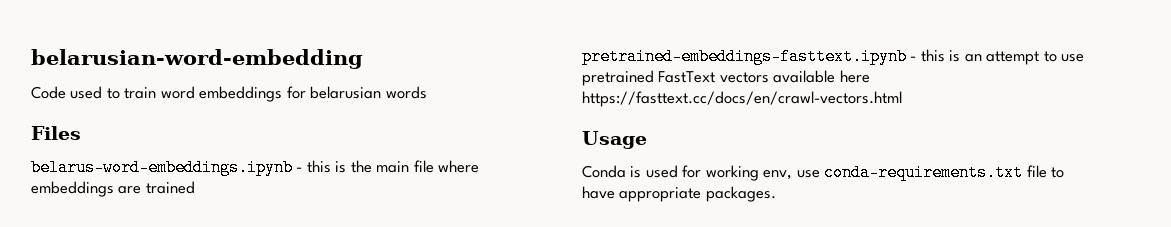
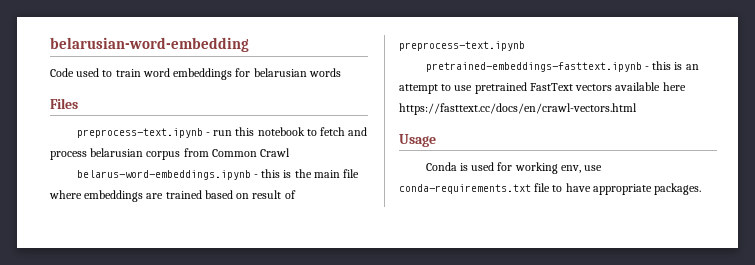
+ preprocess-text.ipynb - run this notebook to fetch and process belarusian corpus from Common Crawl
- belarus-word-embeddings.ipynb - this is the main file where embeddings are trained
+ belarus-word-embeddings.ipynb - this is the main file where embeddings are trained based on result of preprocess-text.ipynb

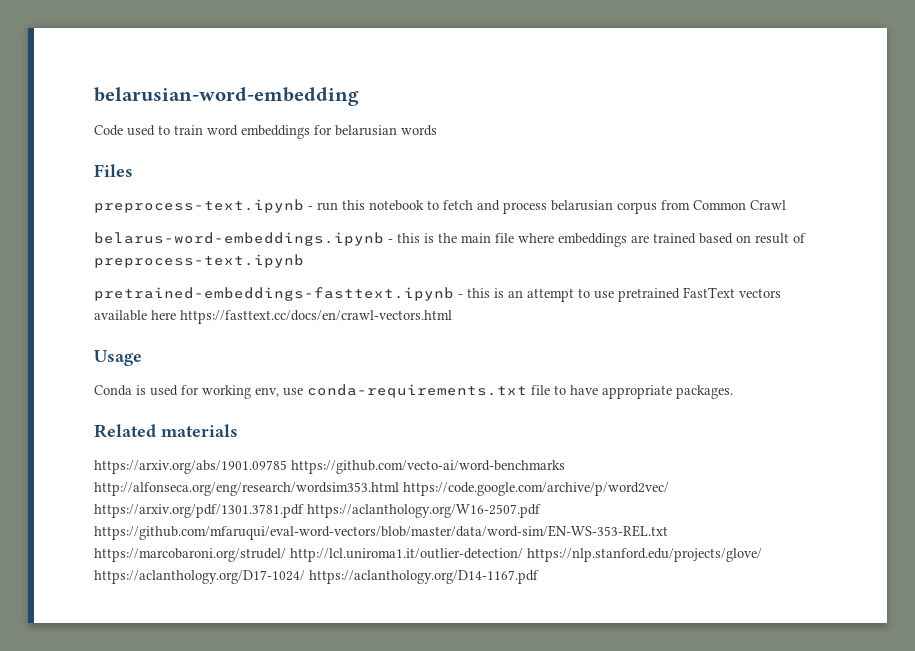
+ Related materials
+ https://arxiv.org/abs/1901.09785 https://github.com/vecto-ai/word-benchmarks http://alfonseca.org/eng/research/wordsim353.html https://code.google.com/archive/p/word2vec/ https://arxiv.org/pdf/1301.3781.pdf https://aclanthology.org/W16-2507.pdf https://github.com/mfaruqui/eval-word-vectors/blob/master/data/word-sim/EN-WS-353-REL.txt https://marcobaroni.org/strudel/ http://lcl.uniroma1.it/outlier-detection/ https://nlp.stanford.edu/projects/glove/ https://aclanthology.org/D17-1024/ https://aclanthology.org/D14-1167.pdf

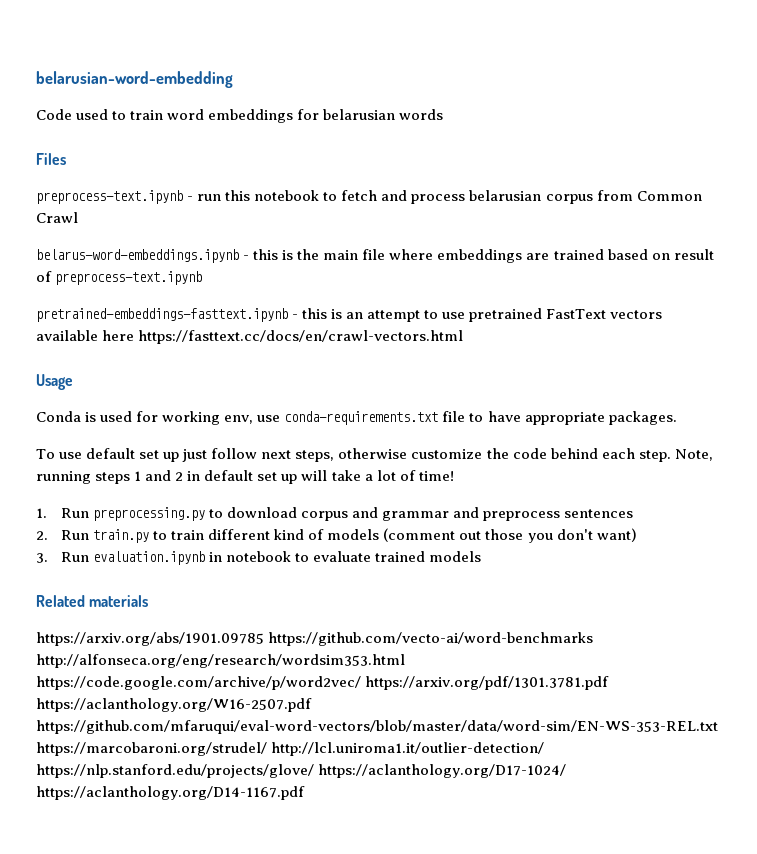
+ To use default set up just follow next steps, otherwise customize the code behind each step. Note, running steps 1 and 2 in default set up will take a lot of time!
+ 1. Run preprocessing.py to download corpus and grammar and preprocess sentences
+ 2. Run train.py to train different kind of models (comment out those you don't want)
+ 3. Run evaluation.ipynb in notebook to evaluate trained models

